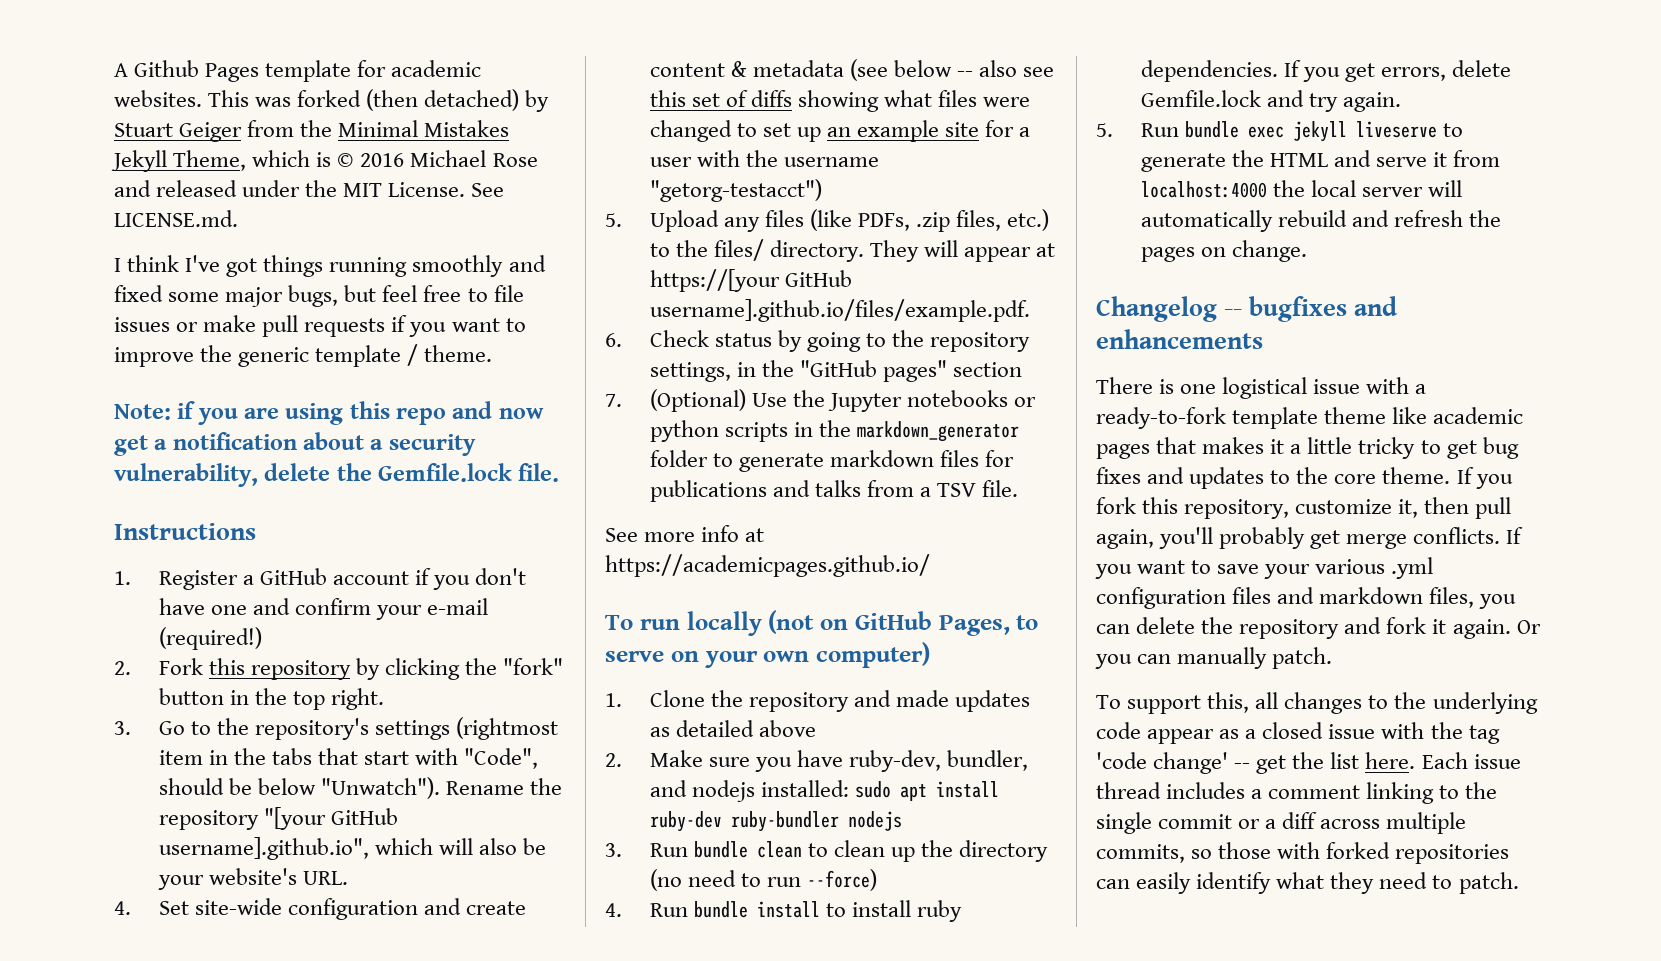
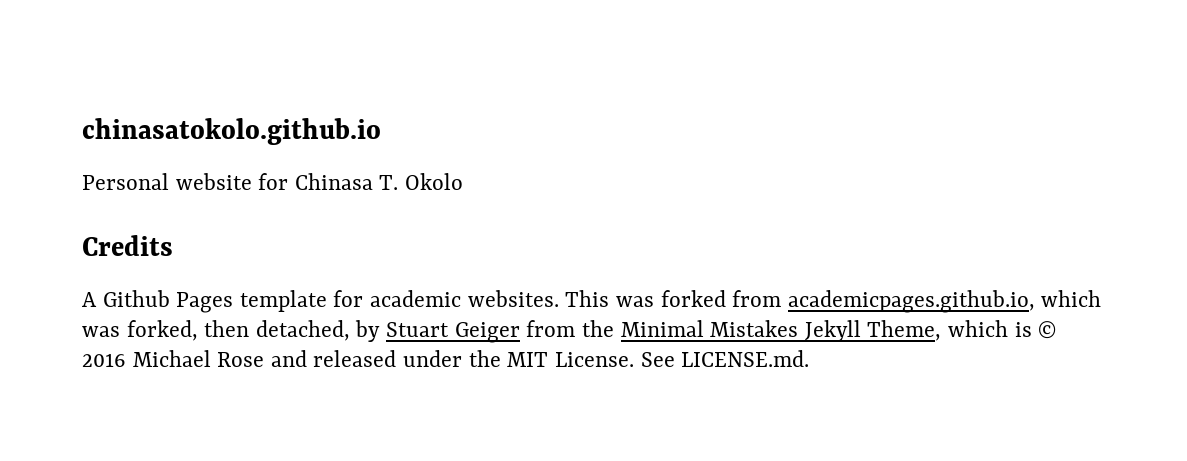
+ chinasatokolo.github.io
+ Personal website for Chinasa T. Okolo
+ Credits
- This was forked (then detached) by Stuart Geiger from the Minimal Mistakes Jekyll Theme, which is © 2016 Michael Rose and released under the MIT License.
+ This was forked from academicpages.github.io, which was forked, then detached, by Stuart Geiger from the Minimal Mistakes Jekyll Theme, which is © 2016 Michael Rose and released under the MIT License.
- I think I've got things running smoothly and fixed some major bugs, but feel free to file issues or make pull requests if you want to improve the generic template / theme.
- Note: if you are using this repo and now get a notification about a security vulnerability, delete the Gemfile.lock file.
- Instructions
- 1. Register a GitHub account if you don't have one and confirm your e-mail (required!)
- 2. Fork this repository by clicking the "fork" button in the top right.
- 3. Go to the repository's settings (rightmost item in the tabs that start with "Code", should be below "Unwatch"). Rename the repository "[your GitHub username].github.io", which will also be your website's URL.
- 4. Set site-wide configuration and create content & metadata (see below -- also see this set of diffs showing what files were changed to set up an example site for a user with the username "getorg-testacct")
- 5. Upload any files (like PDFs, .zip files, etc.) to the files/ directory. They will appear at https://[your GitHub username].github.io/files/example.pdf.
- 6. Check status by going to the repository settings, in the "GitHub pages" section
- 7. (Optional) Use the Jupyter notebooks or python scripts in the markdown_generator folder to generate markdown files for publications and talks from a TSV file.
- See more info at https://academicpages.github.io/
- To run locally (not on GitHub Pages, to serve on your own computer)
- 1. Clone the repository and made updates as detailed above
- 2. Make sure you have ruby-dev, bundler, and nodejs installed: sudo apt install ruby-dev ruby-bundler nodejs
- 3. Run bundle clean to clean up the directory (no need to run --force)
- 4. Run bundle install to install ruby dependencies. If you get errors, delete Gemfile.lock and try again.
- 5. Run bundle exec jekyll liveserve to generate the HTML and serve it from localhost:4000 the local server will automatically rebuild and refresh the pages on change.
- Changelog -- bugfixes and enhancements
- There is one logistical issue with a ready-to-fork template theme like academic pages that makes it a little tricky to get bug fixes and updates to the core theme. If you fork this repository, customize it, then pull again, you'll probably get merge conflicts. If you want to save your various .yml configuration files and markdown files, you can delete the repository and fork it again. Or you can manually patch.
- To support this, all changes to the underlying code appear as a closed issue with the tag 'code change' -- get the list here. Each issue thread includes a comment linking to the single commit or a diff across multiple commits, so those with forked repositories can easily identify what they need to patch.

